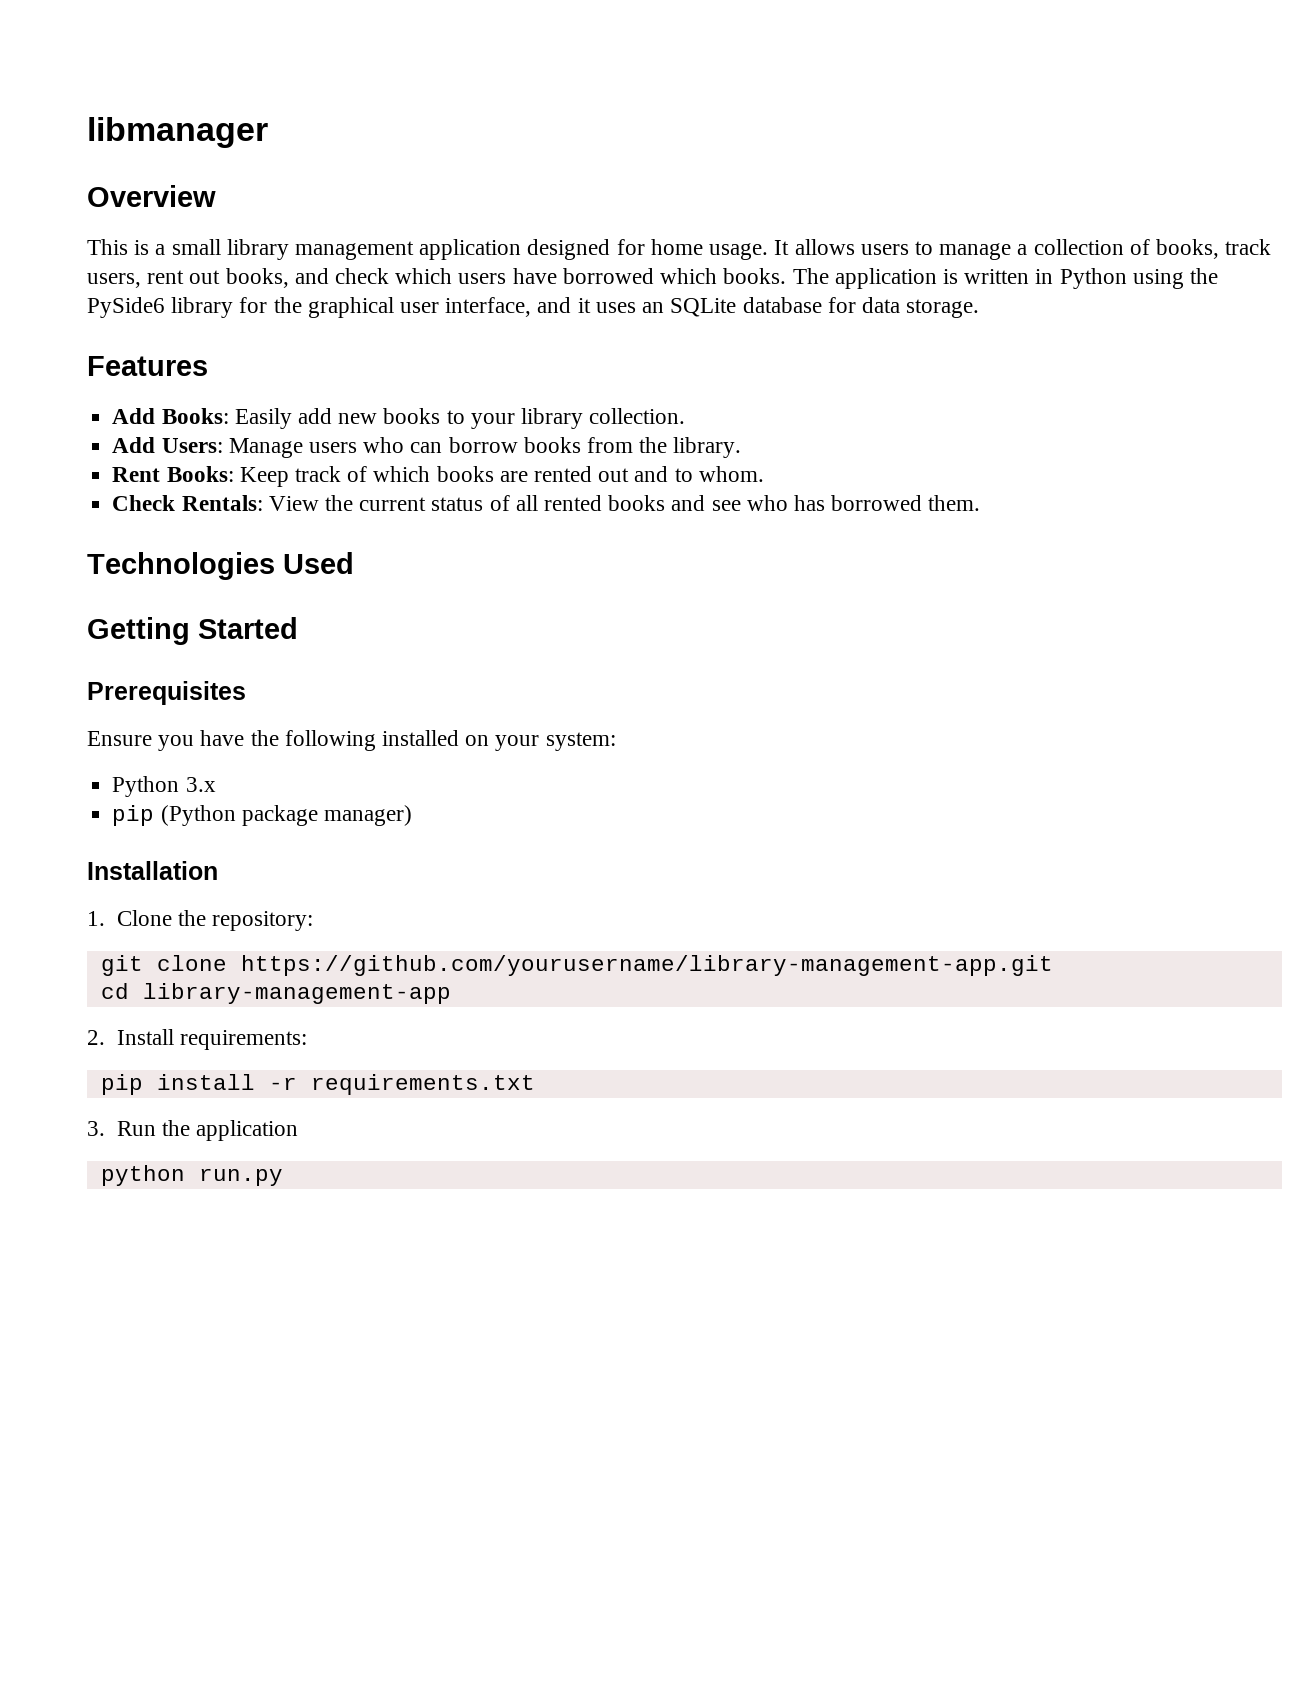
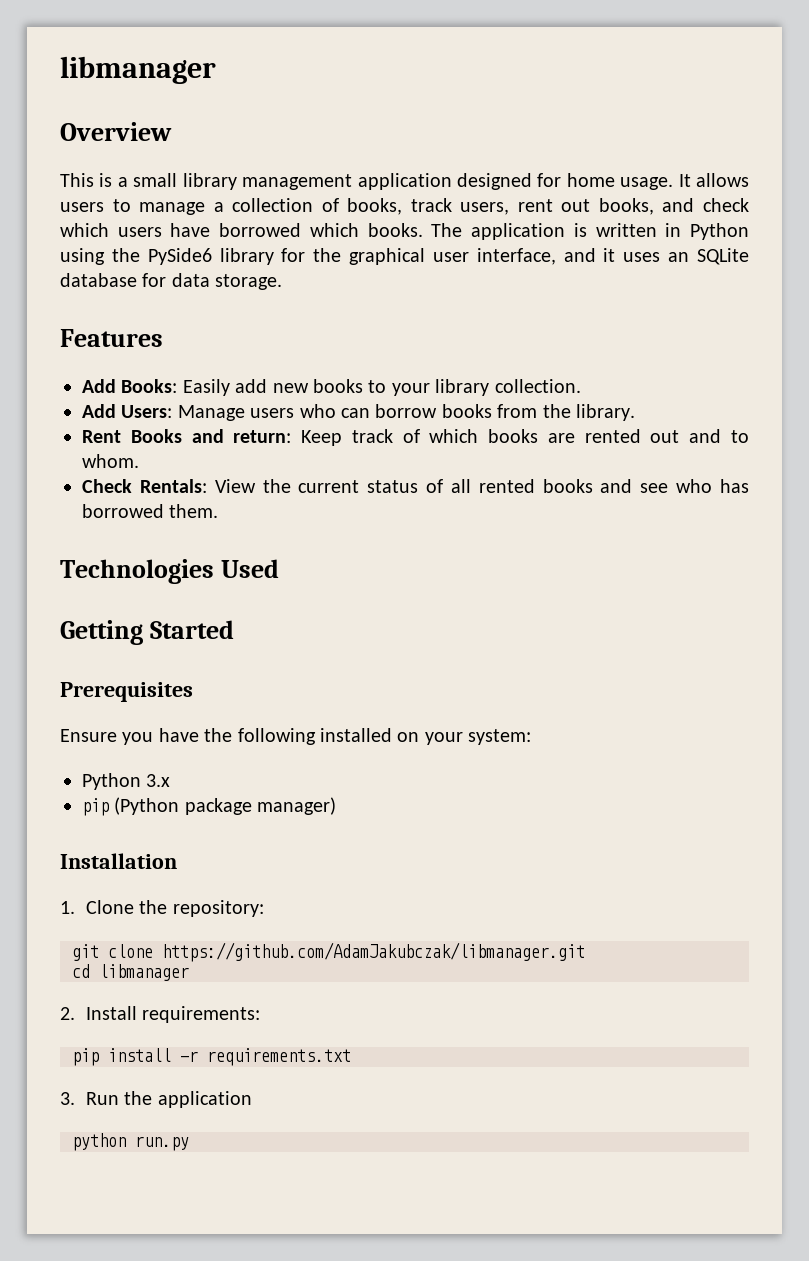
- Rent Books: Keep track of which books are rented out and to whom.
+ Rent Books and return: Keep track of which books are rented out and to whom.
- git clone https://github.com/yourusername/library-management-app.git
+ git clone https://github.com/AdamJakubczak/libmanager.git
- cd library-management-app
+ cd libmanager

